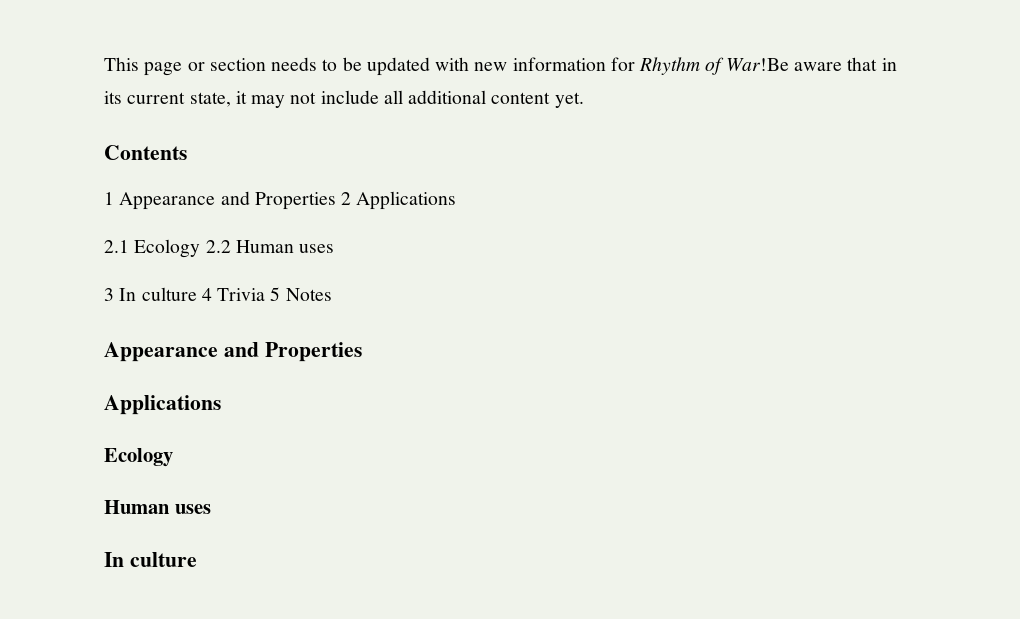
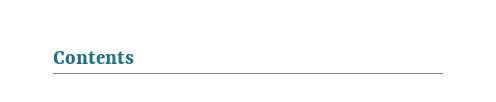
- This page or section needs to be updated with new information for Rhythm of War!Be aware that in its current state, it may not include all additional content yet.
  Contents
- 1 Appearance and Properties 2 Applications
- 2.1 Ecology 2.2 Human uses
- 3 In culture 4 Trivia 5 Notes
- Appearance and Properties
- Applications
- Ecology
- Human uses
- In culture

